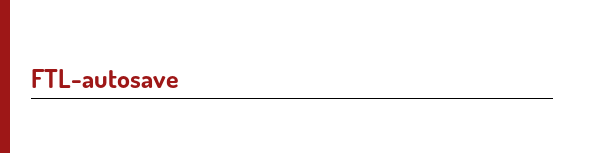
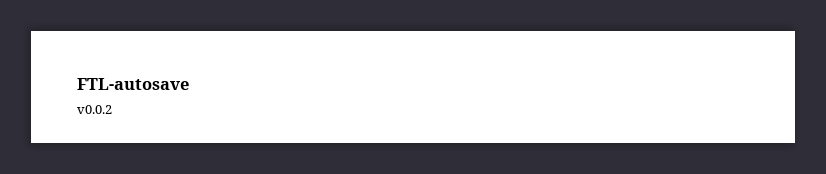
+ v0.0.2

